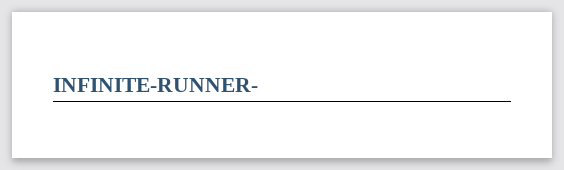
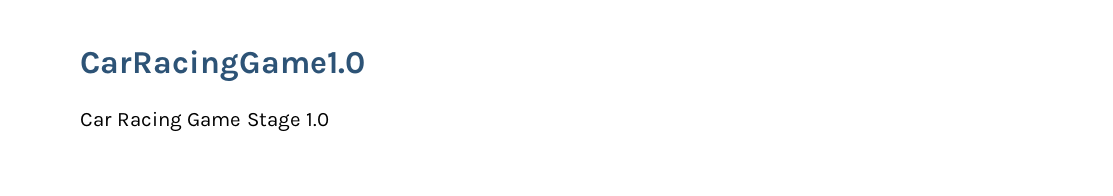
- INFINITE-RUNNER-
+ CarRacingGame1.0
+ Car Racing Game Stage 1.0

